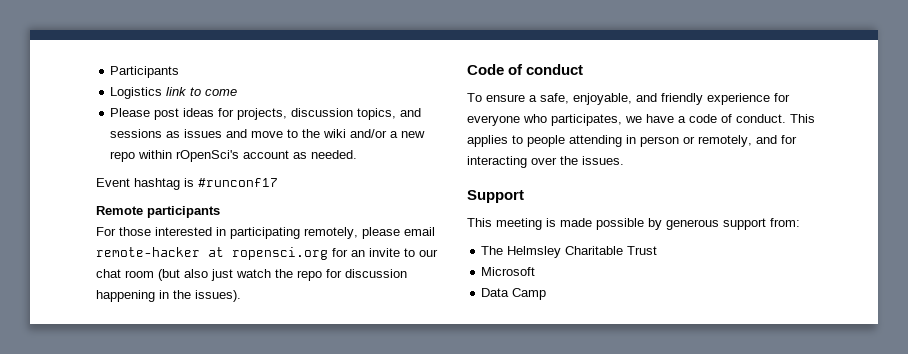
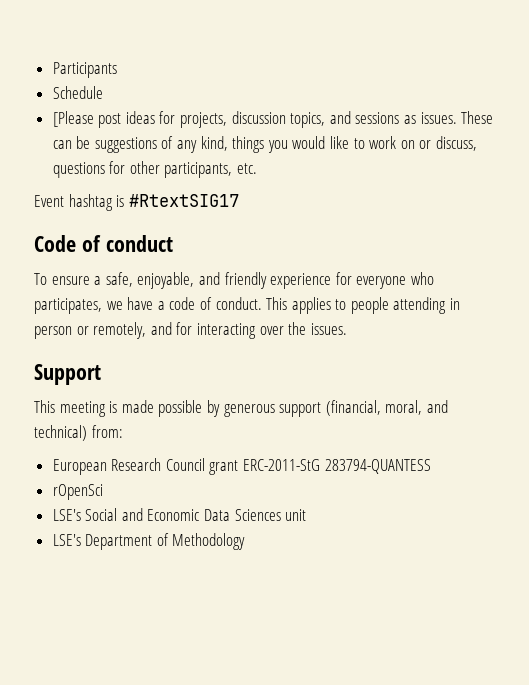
- Logistics link to come
- Please post ideas for projects, discussion topics, and sessions as issues and move to the wiki and/or a new repo within rOpenSci's account as needed.
- Event hashtag is #runconf17
- Remote participants
- For those interested in participating remotely, please email remote-hacker at ropensci.org for an invite to our chat room (but also just watch the repo for discussion happening in the issues).
+ Schedule
+ [Please post ideas for projects, discussion topics, and sessions as issues. These can be suggestions of any kind, things you would like to work on or discuss, questions for other participants, etc.
+ Event hashtag is #RtextSIG17
- This meeting is made possible by generous support from:
- The Helmsley Charitable Trust
- Microsoft
- Data Camp
+ This meeting is made possible by generous support (financial, moral, and technical) from:
+ European Research Council grant ERC-2011-StG 283794-QUANTESS
+ rOpenSci
+ LSE's Social and Economic Data Sciences unit
+ LSE's Department of Methodology

